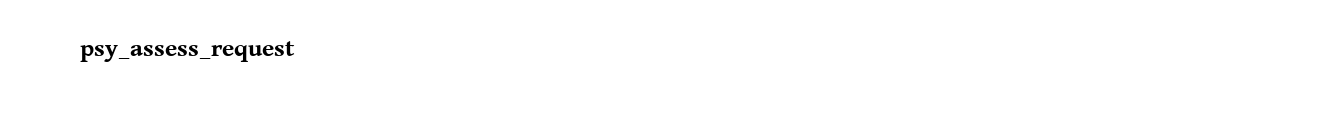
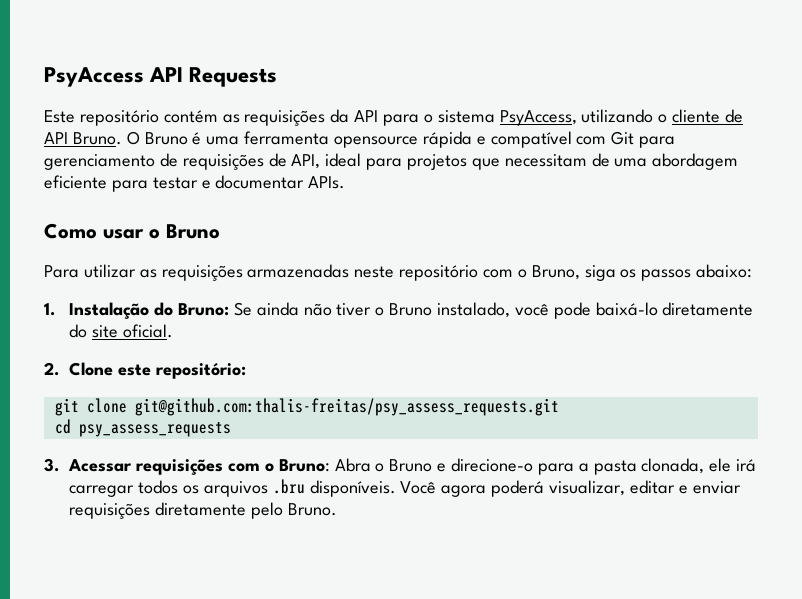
- psy_assess_request
+ PsyAccess API Requests
+ Este repositório contém as requisições da API para o sistema PsyAccess, utilizando o cliente de API Bruno. O Bruno é uma ferramenta opensource rápida e compatível com Git para gerenciamento de requisições de API, ideal para projetos que necessitam de uma abordagem eficiente para testar e documentar APIs.
+ Como usar o Bruno
+ Para utilizar as requisições armazenadas neste repositório com o Bruno, siga os passos abaixo:
+ 1. Instalação do Bruno: Se ainda não tiver o Bruno instalado, você pode baixá-lo diretamente do site oficial.
+ 2. Clone este repositório:
+ git clone git@github.com:thalis-freitas/psy_assess_requests.git
+ cd psy_assess_requests
+ 3. Acessar requisições com o Bruno: Abra o Bruno e direcione-o para a pasta clonada, ele irá carregar todos os arquivos .bru disponíveis. Você agora poderá visualizar, editar e enviar requisições diretamente pelo Bruno.

